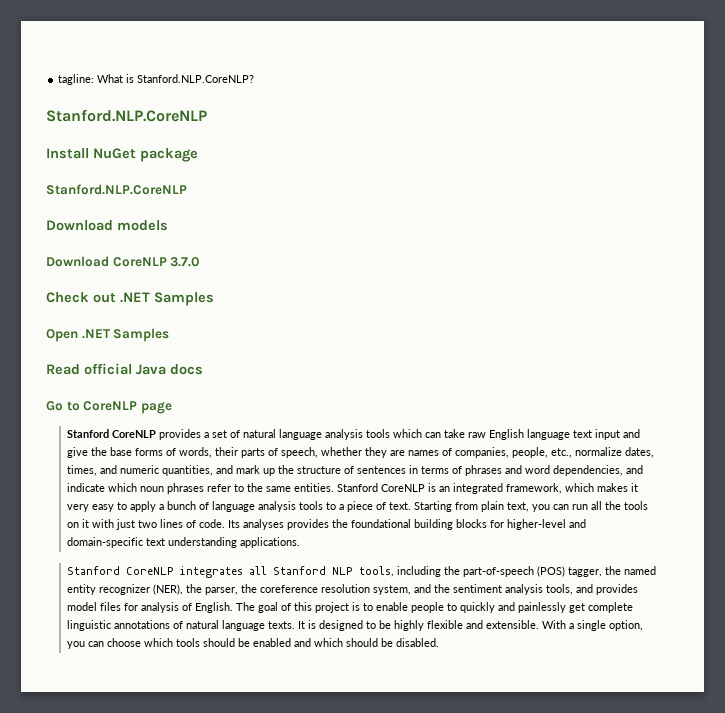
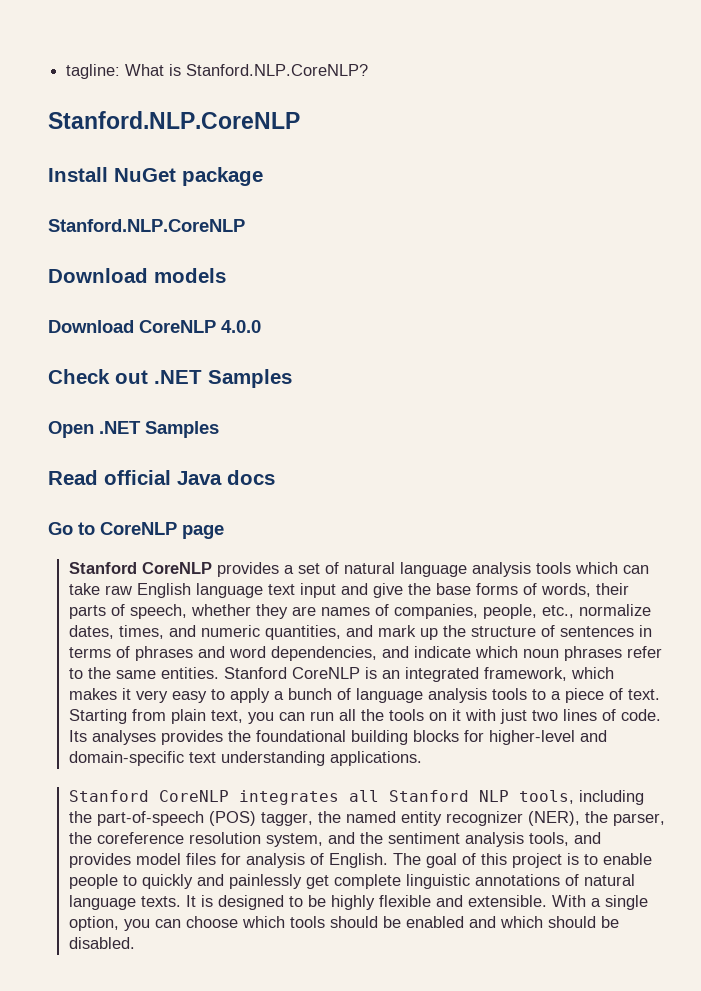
- Download CoreNLP 3.7.0
+ Download CoreNLP 4.0.0

